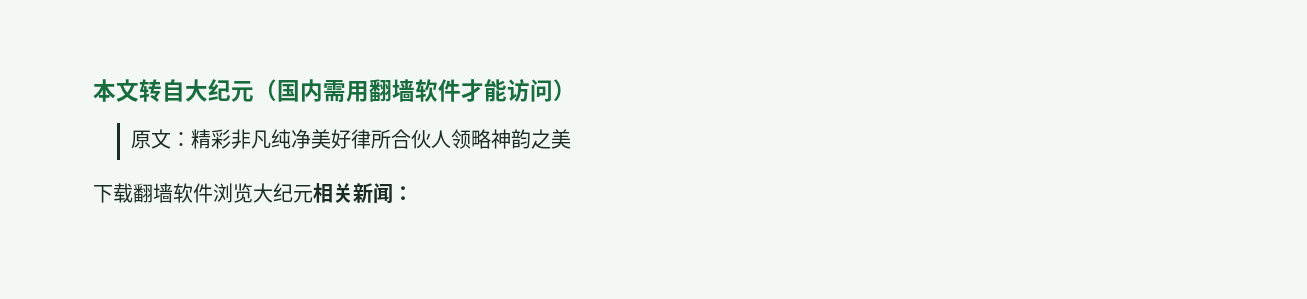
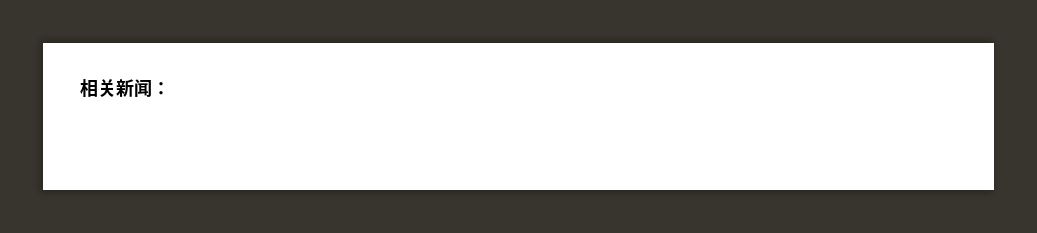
- 本文转自大纪元（国内需用翻墙软件才能访问）
- 原文：精彩非凡纯净美好律所合伙人领略神韵之美
- 下载翻墙软件浏览大纪元相关新闻：
+ 相关新闻：

